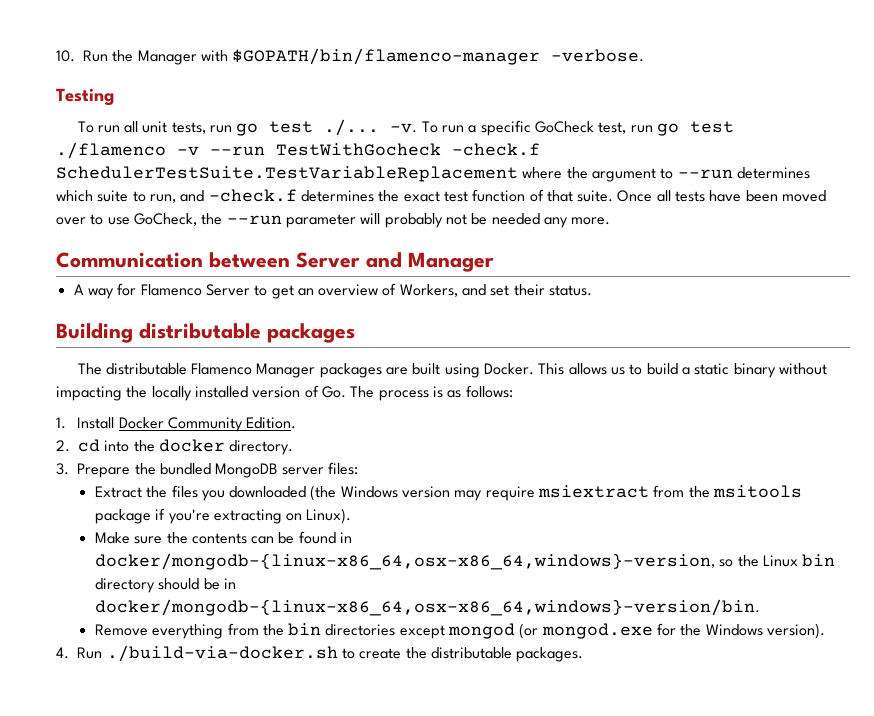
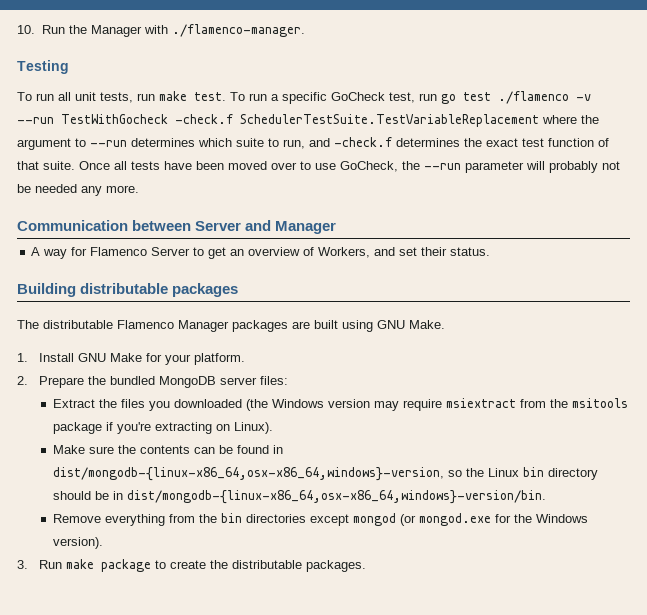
- 10. Run the Manager with $GOPATH/bin/flamenco-manager -verbose.
+ 10. Run the Manager with ./flamenco-manager.
- To run all unit tests, run go test ./... -v.
+ To run all unit tests, run make test.
- The distributable Flamenco Manager packages are built using Docker. This allows us to build a static binary without impacting the locally installed version of Go. The process is as follows:
- 1. Install Docker Community Edition.
- 2. cd into the docker directory.
- 3. Prepare the bundled MongoDB server files:
+ The distributable Flamenco Manager packages are built using GNU Make.
+ 1. Install GNU Make for your platform.
+ 2. Prepare the bundled MongoDB server files:
- Make sure the contents can be found in docker/mongodb-{linux-x86_64,osx-x86_64,windows}-version, so the Linux bin directory should be in docker/mongodb-{linux-x86_64,osx-x86_64,windows}-version/bin.
+ Make sure the contents can be found in dist/mongodb-{linux-x86_64,osx-x86_64,windows}-version, so the Linux bin directory should be in dist/mongodb-{linux-x86_64,osx-x86_64,windows}-version/bin.
- 4. Run ./build-via-docker.sh to create the distributable packages.
+ 3. Run make package to create the distributable packages.

